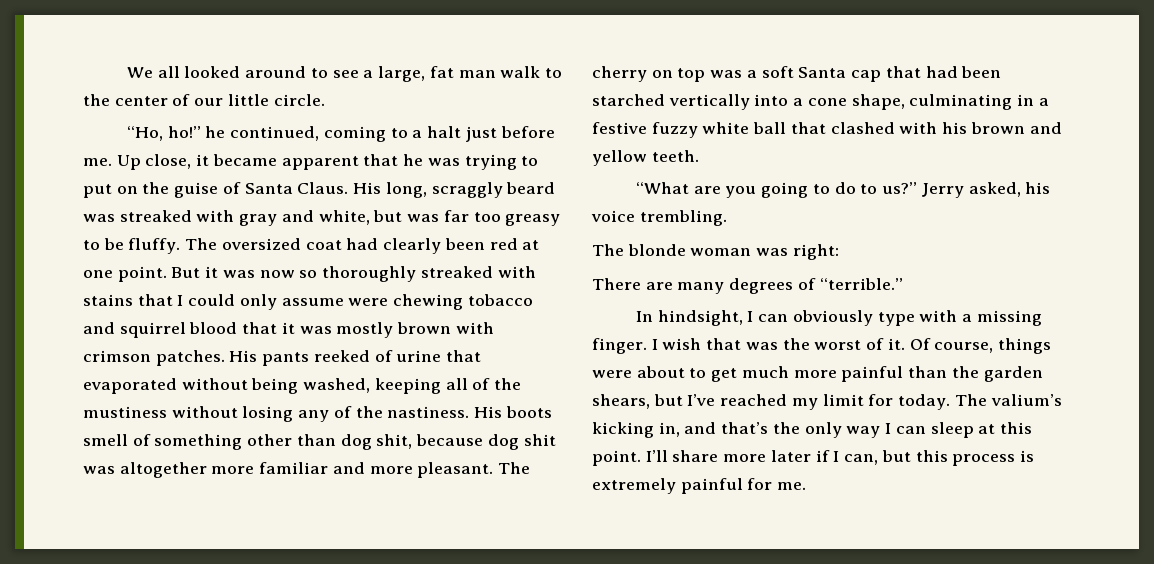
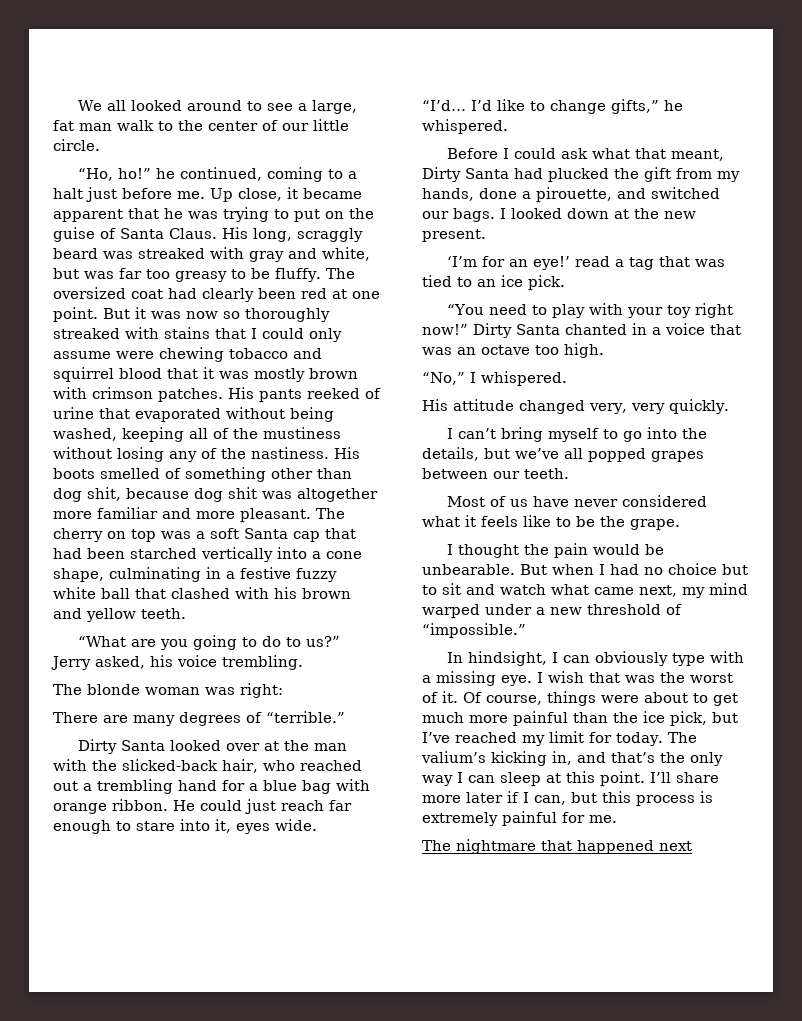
- His boots smell of something other than dog shit, because dog shit was altogether more familiar and more pleasant.
+ His boots smelled of something other than dog shit, because dog shit was altogether more familiar and more pleasant.
+ Dirty Santa looked over at the man with the slicked-back hair, who reached out a trembling hand for a blue bag with orange ribbon. He could just reach far enough to stare into it, eyes wide.
+ “I’d… I’d like to change gifts,” he whispered.
+ Before I could ask what that meant, Dirty Santa had plucked the gift from my hands, done a pirouette, and switched our bags. I looked down at the new present.
+ ‘I’m for an eye!’ read a tag that was tied to an ice pick.
+ “You need to play with your toy right now!” Dirty Santa chanted in a voice that was an octave too high.
+ “No,” I whispered.
+ His attitude changed very, very quickly.
+ I can’t bring myself to go into the details, but we’ve all popped grapes between our teeth.
+ Most of us have never considered what it feels like to be the grape.
+ I thought the pain would be unbearable. But when I had no choice but to sit and watch what came next, my mind warped under a new threshold of “impossible.”
- In hindsight, I can obviously type with a missing finger.
+ In hindsight, I can obviously type with a missing eye.
- Of course, things were about to get much more painful than the garden shears, but I’ve reached my limit for today.
+ Of course, things were about to get much more painful than the ice pick, but I’ve reached my limit for today.
+ The nightmare that happened next

